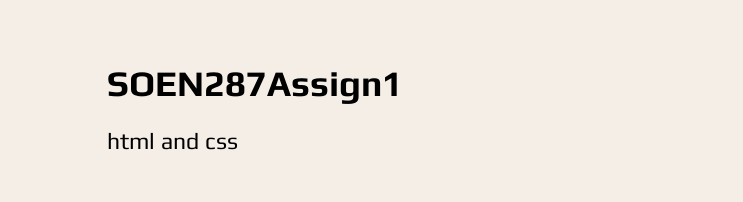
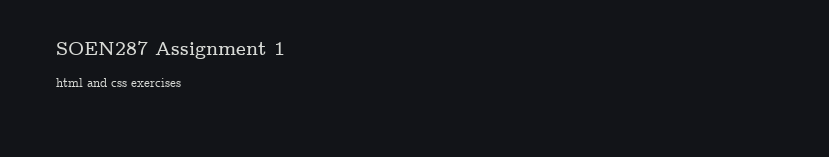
- SOEN287Assign1
+ SOEN287 Assignment 1
- html and css
+ html and css exercises

